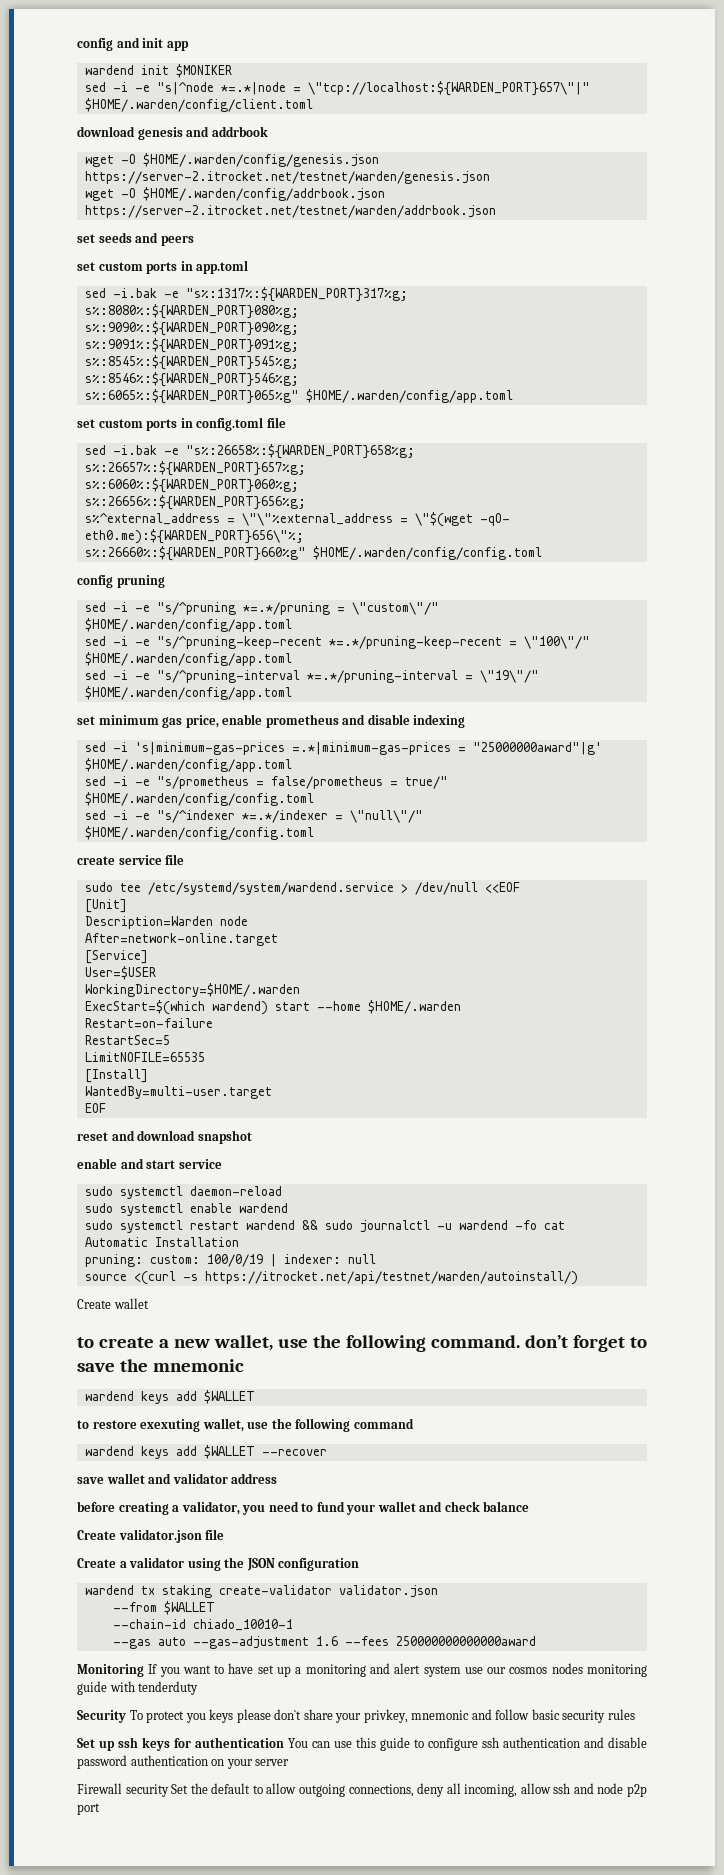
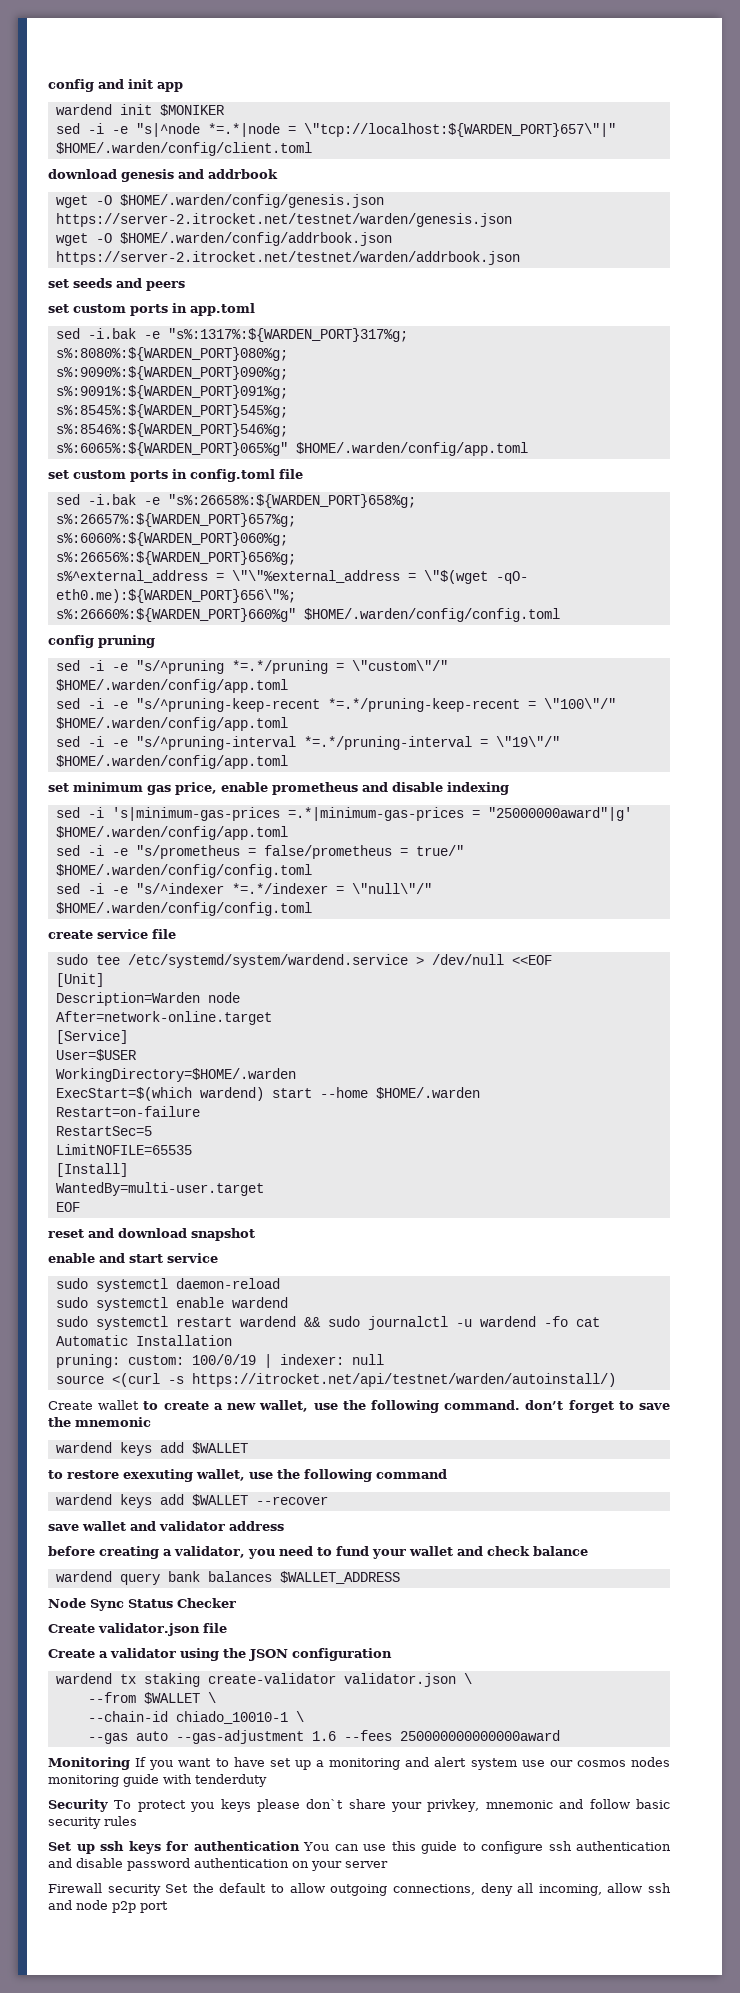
- Create wallet
- to create a new wallet, use the following command. don’t forget to save the mnemonic
+ Create wallet to create a new wallet, use the following command. don’t forget to save the mnemonic
+ wardend query bank balances $WALLET_ADDRESS
+ Node Sync Status Checker
- wardend tx staking create-validator validator.json
+ wardend tx staking create-validator validator.json \
- --from $WALLET
+ --from $WALLET \
- --chain-id chiado_10010-1
+ --chain-id chiado_10010-1 \

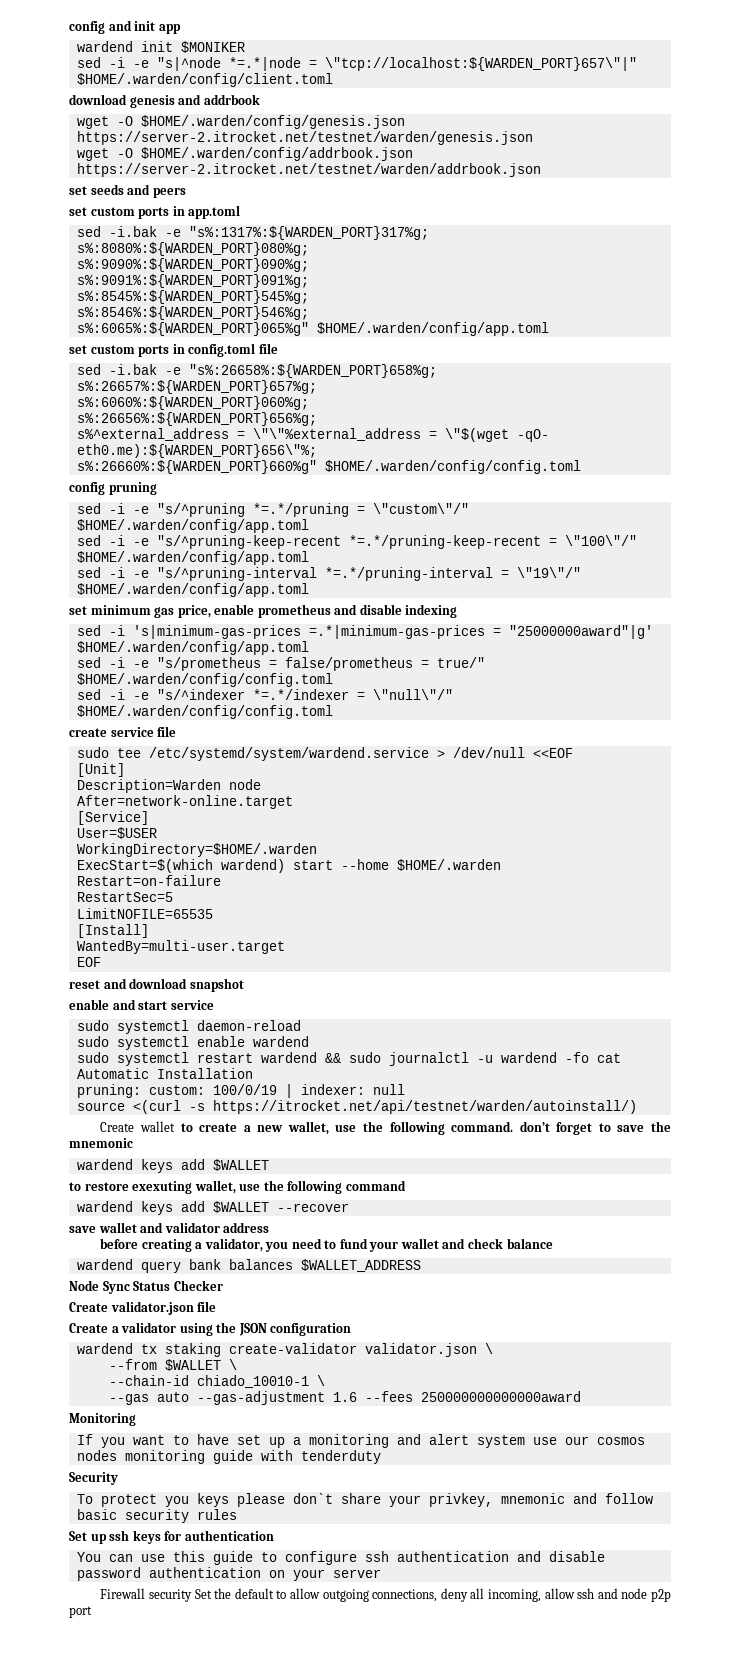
- Monitoring If you want to have set up a monitoring and alert system use our cosmos nodes monitoring guide with tenderduty
+ Monitoring
+ If you want to have set up a monitoring and alert system use our cosmos nodes monitoring guide with tenderduty
- Security To protect you keys please don`t share your privkey, mnemonic and follow basic security rules
+ Security
+ To protect you keys please don`t share your privkey, mnemonic and follow basic security rules
- Set up ssh keys for authentication You can use this guide to configure ssh authentication and disable password authentication on your server
+ Set up ssh keys for authentication
+ You can use this guide to configure ssh authentication and disable password authentication on your server

